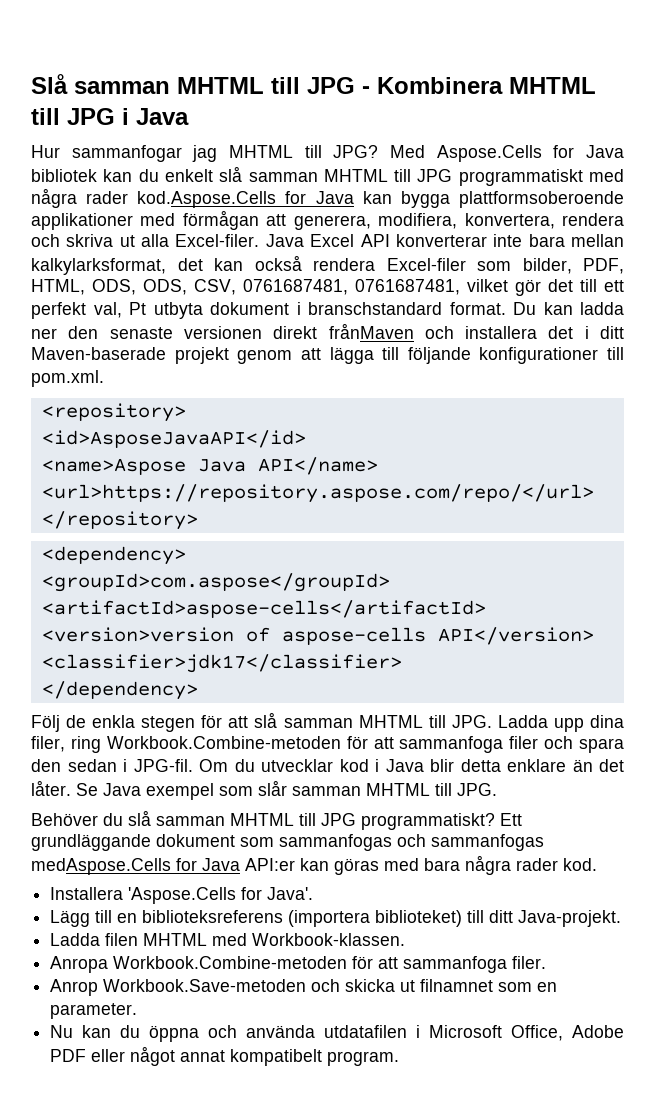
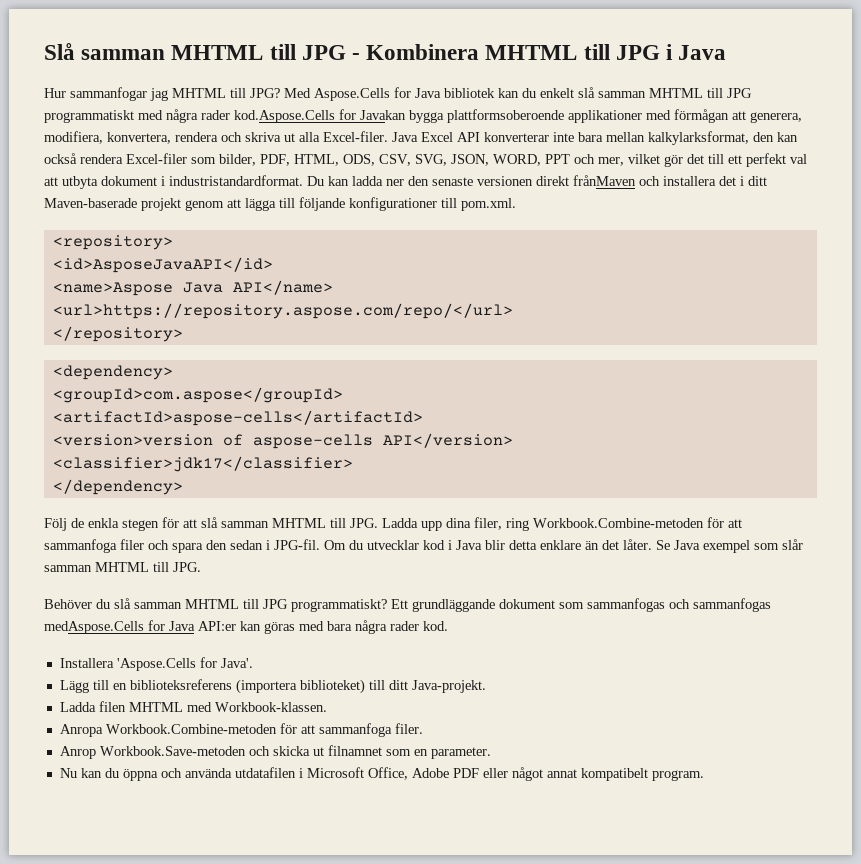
- Med Aspose.Cells for Java bibliotek kan du enkelt slå samman MHTML till JPG programmatiskt med några rader kod.Aspose.Cells for Java kan bygga plattformsoberoende applikationer med förmågan att generera, modifiera, konvertera, rendera och skriva ut alla Excel-filer.
+ Med Aspose.Cells for Java bibliotek kan du enkelt slå samman MHTML till JPG programmatiskt med några rader kod.Aspose.Cells for Javakan bygga plattformsoberoende applikationer med förmågan att generera, modifiera, konvertera, rendera och skriva ut alla Excel-filer.
- Java Excel API konverterar inte bara mellan kalkylarksformat, det kan också rendera Excel-filer som bilder, PDF, HTML, ODS, ODS, CSV, 0761687481, 0761687481, vilket gör det till ett perfekt val, Pt utbyta dokument i branschstandard format.
+ Java Excel API konverterar inte bara mellan kalkylarksformat, den kan också rendera Excel-filer som bilder, PDF, HTML, ODS, CSV, SVG, JSON, WORD, PPT och mer, vilket gör det till ett perfekt val att utbyta dokument i industristandardformat.

